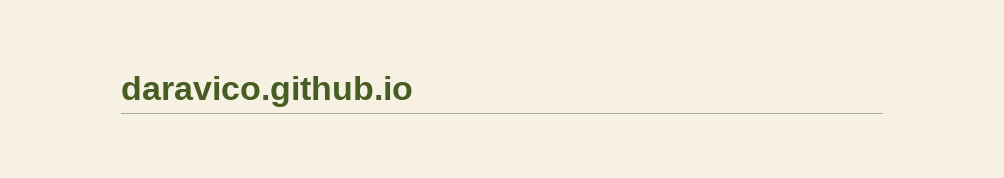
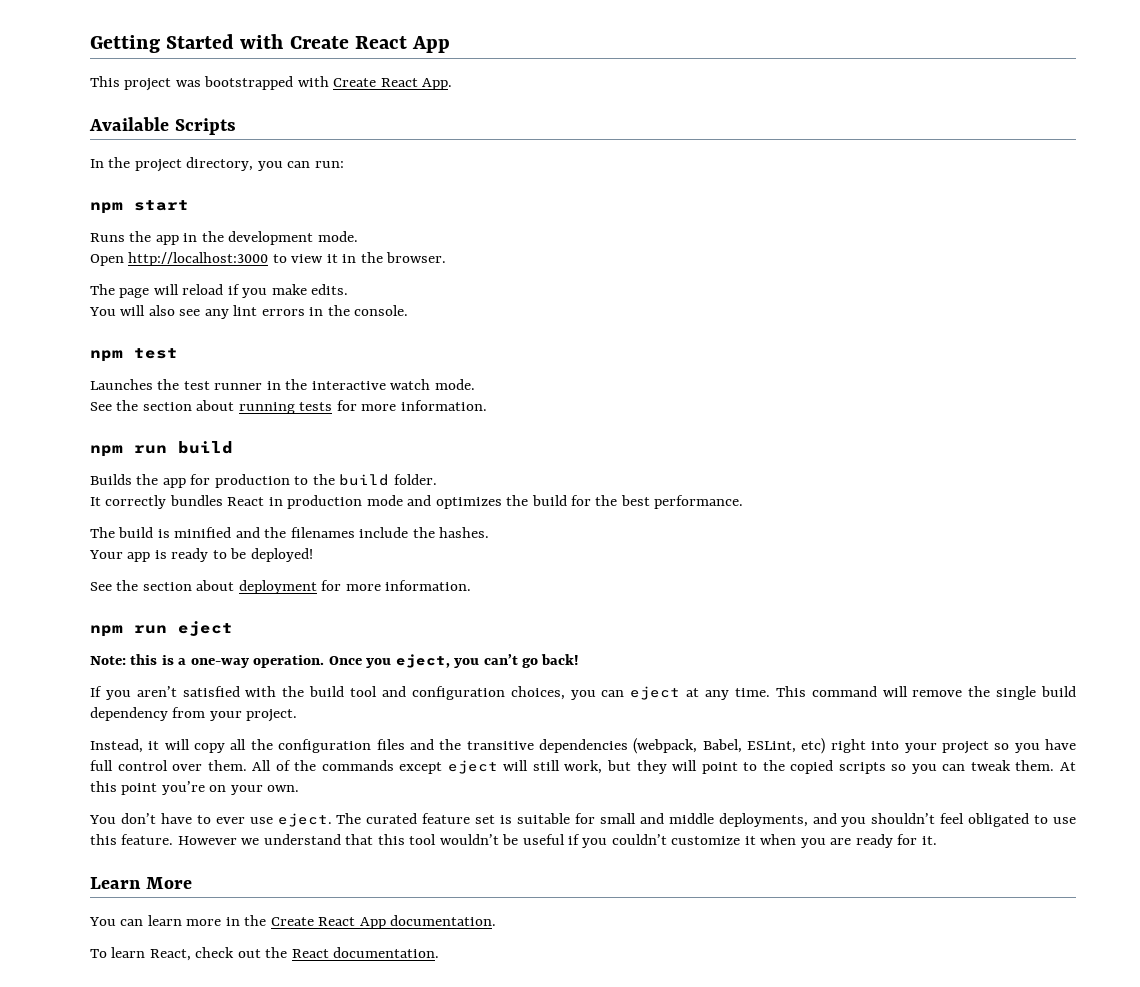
- daravico.github.io
+ Getting Started with Create React App
+ This project was bootstrapped with Create React App.
+ Available Scripts
+ In the project directory, you can run:
+ npm start
+ Runs the app in the development mode.
+ Open http://localhost:3000 to view it in the browser.
+ The page will reload if you make edits.
+ You will also see any lint errors in the console.
+ npm test
+ Launches the test runner in the interactive watch mode.
+ See the section about running tests for more information.
+ npm run build
+ Builds the app for production to the build folder.
+ It correctly bundles React in production mode and optimizes the build for the best performance.
+ The build is minified and the filenames include the hashes.
+ Your app is ready to be deployed!
+ See the section about deployment for more information.
+ npm run eject
+ Note: this is a one-way operation. Once you eject, you can’t go back!
+ If you aren’t satisfied with the build tool and configuration choices, you can eject at any time. This command will remove the single build dependency from your project.
+ Instead, it will copy all the configuration files and the transitive dependencies (webpack, Babel, ESLint, etc) right into your project so you have full control over them. All of the commands except eject will still work, but they will point to the copied scripts so you can tweak them. At this point you’re on your own.
+ You don’t have to ever use eject. The curated feature set is suitable for small and middle deployments, and you shouldn’t feel obligated to use this feature. However we understand that this tool wouldn’t be useful if you couldn’t customize it when you are ready for it.
+ Learn More
+ You can learn more in the Create React App documentation.
+ To learn React, check out the React documentation.

